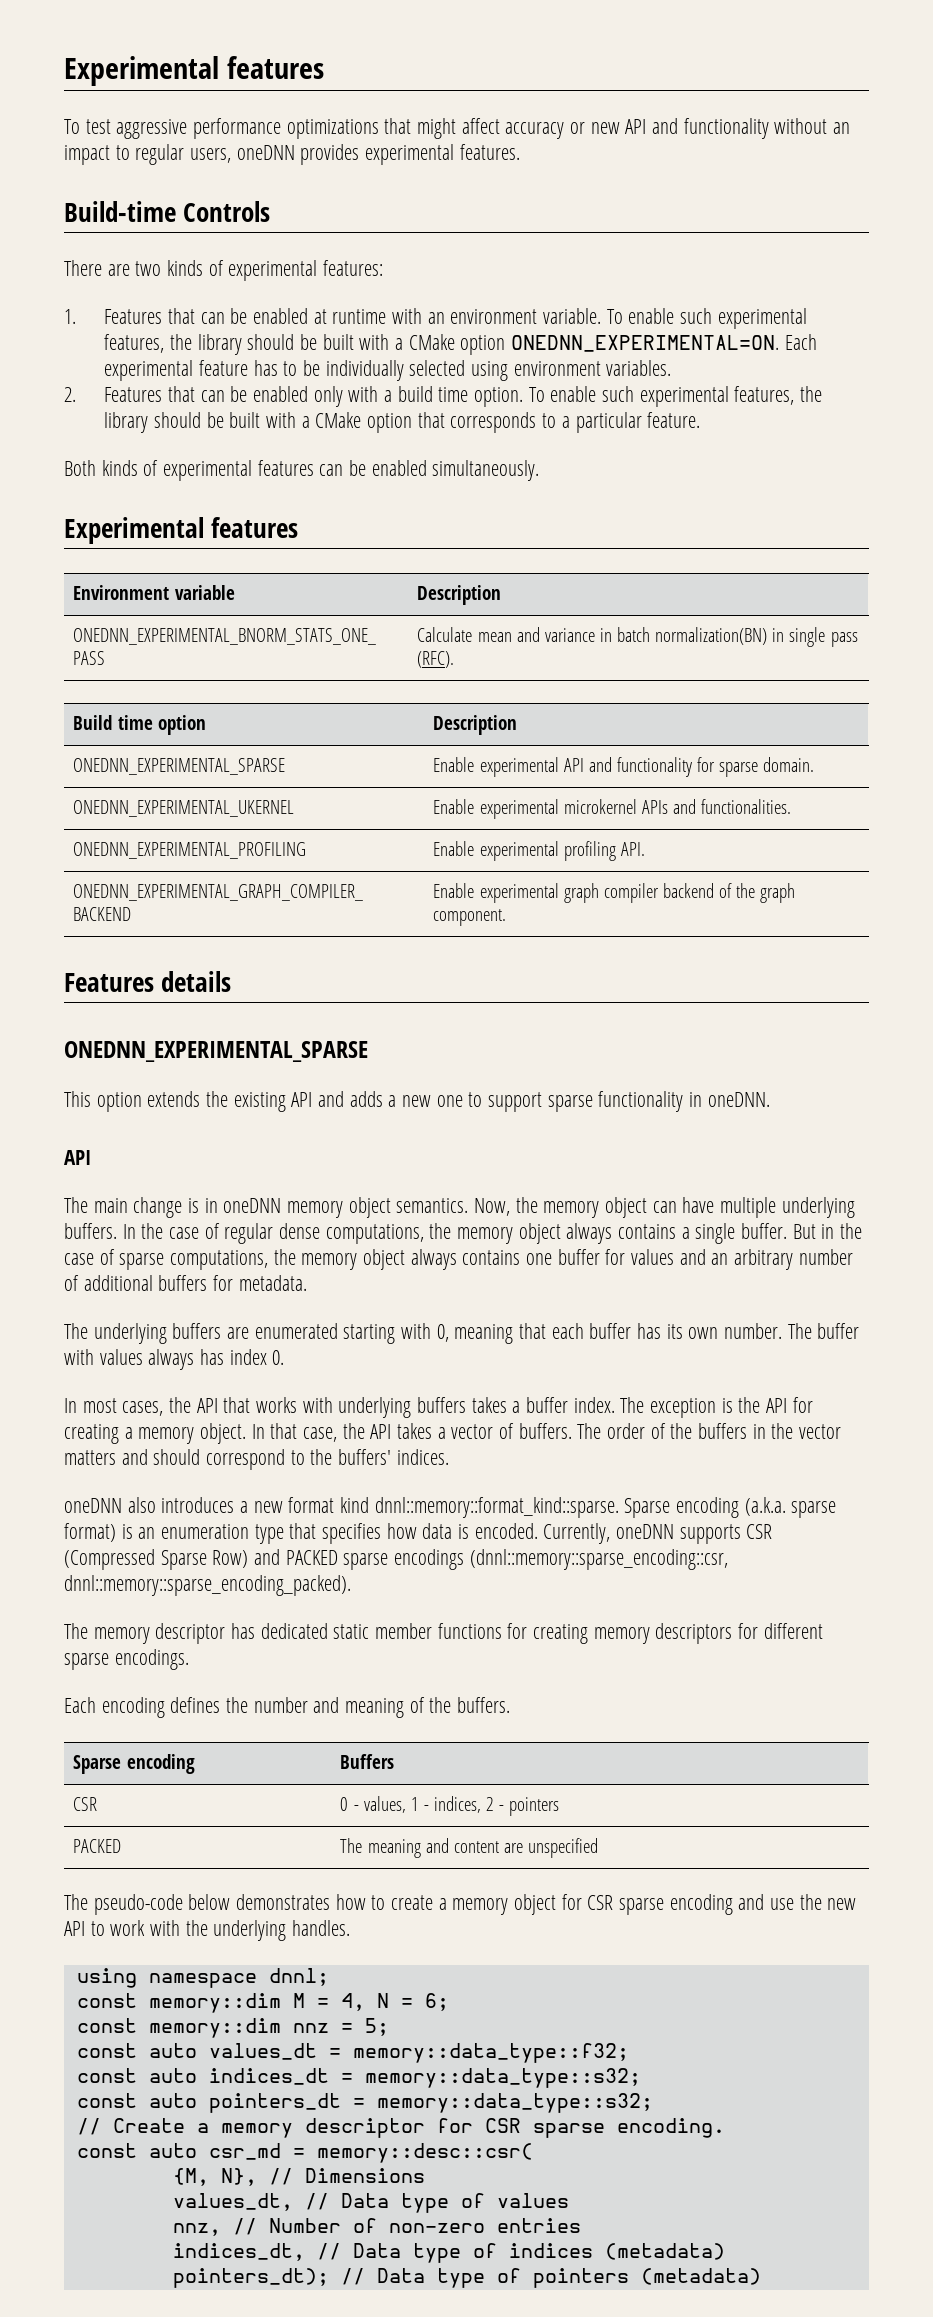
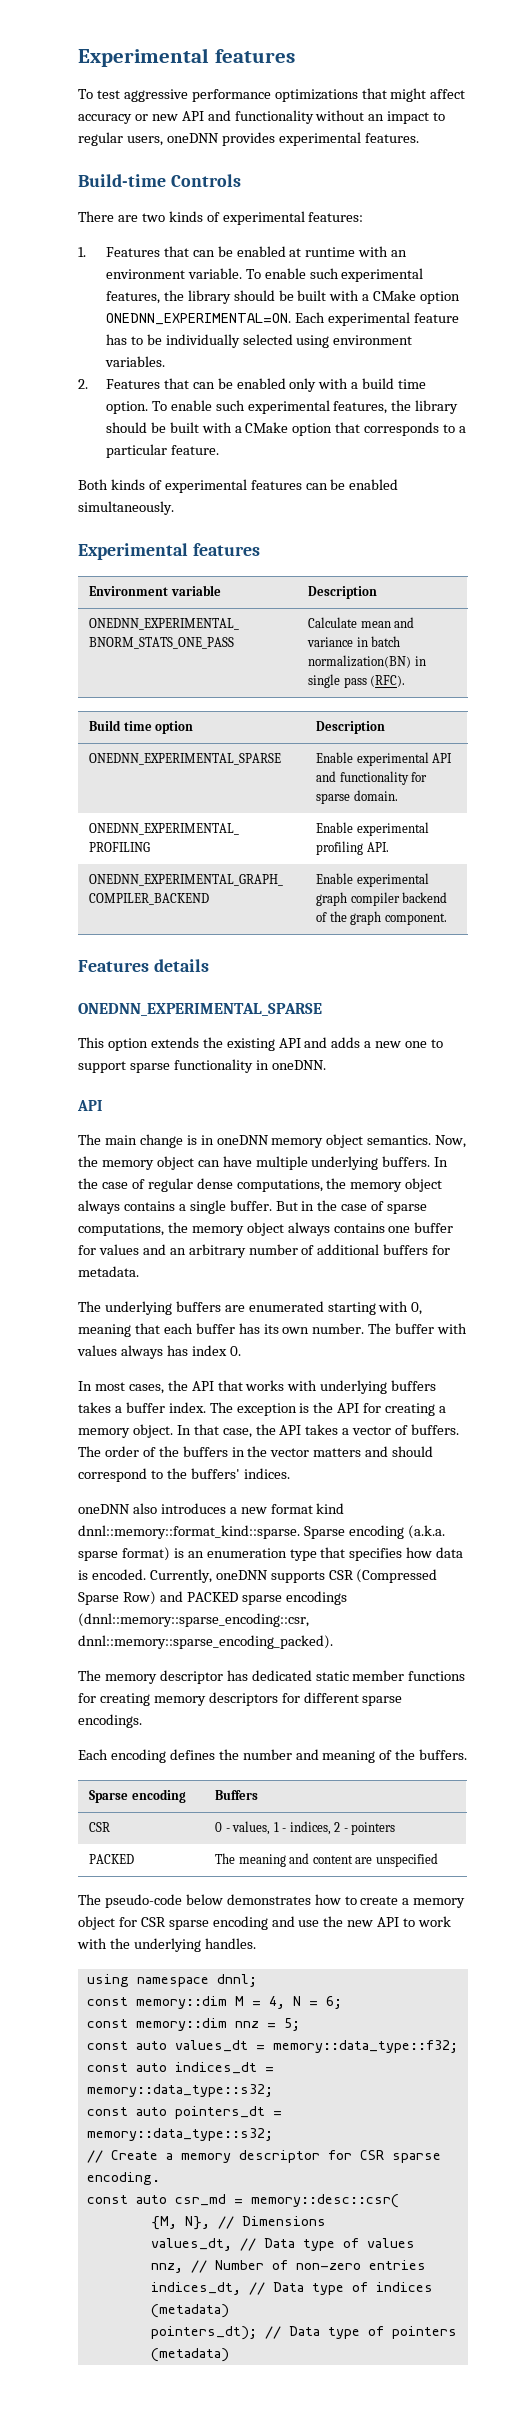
- ONEDNN_EXPERIMENTAL_UKERNEL | Enable experimental microkernel APIs and functionalities.

